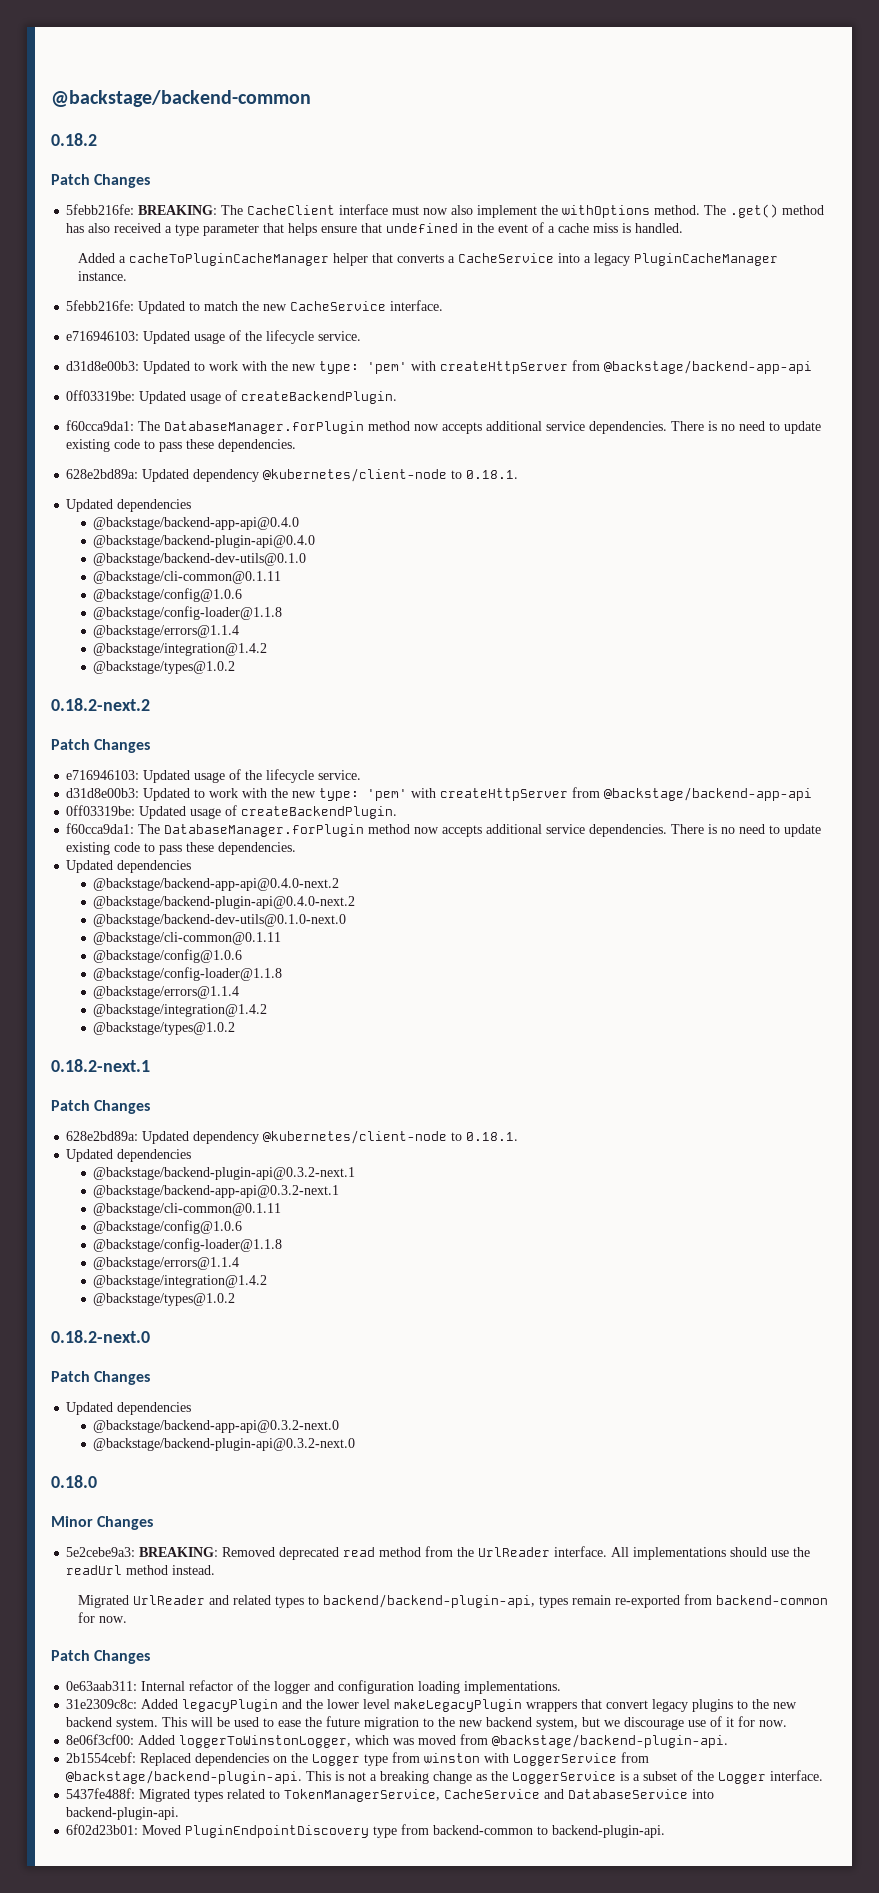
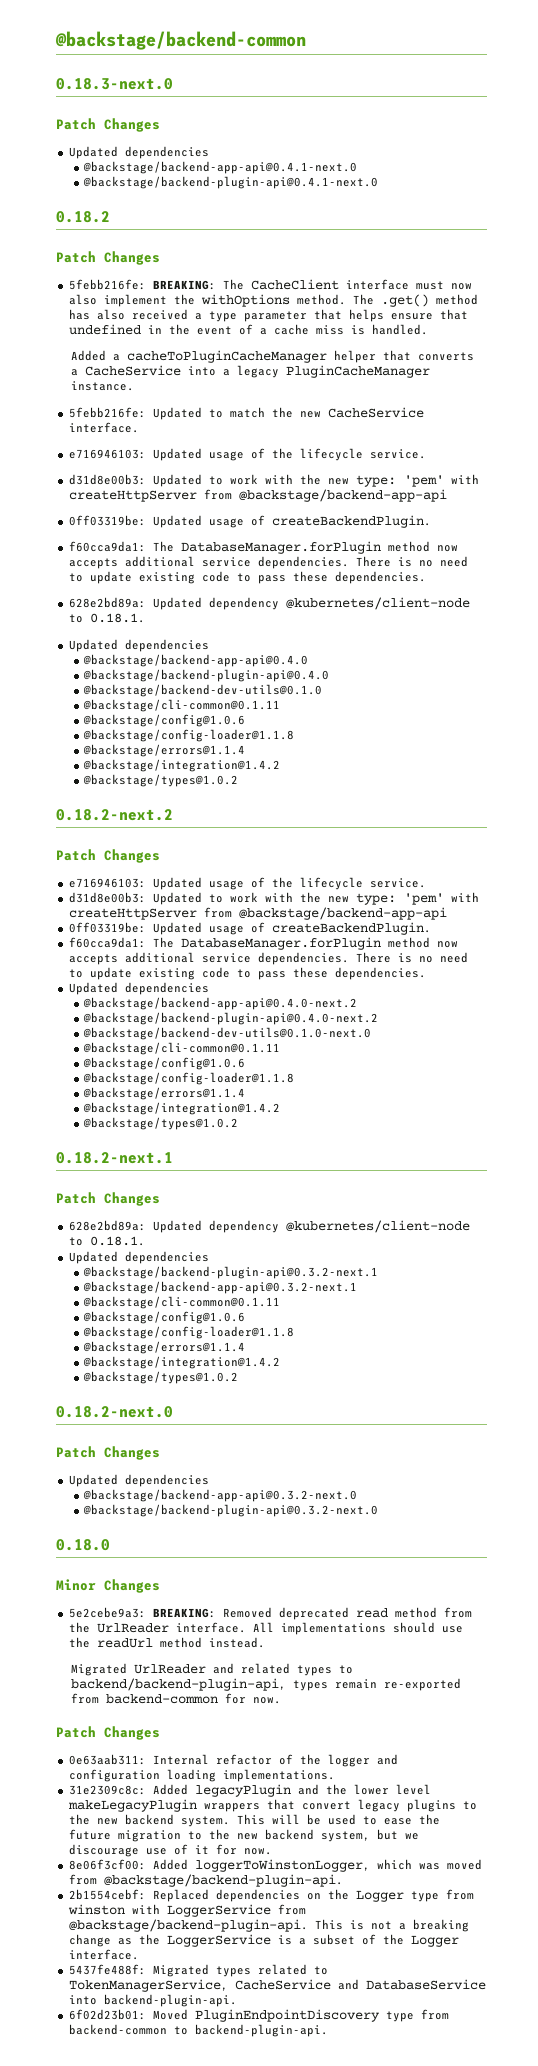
+ 0.18.3-next.0
+ Patch Changes
+ Updated dependencies
+ @backstage/backend-app-api@0.4.1-next.0
+ @backstage/backend-plugin-api@0.4.1-next.0

